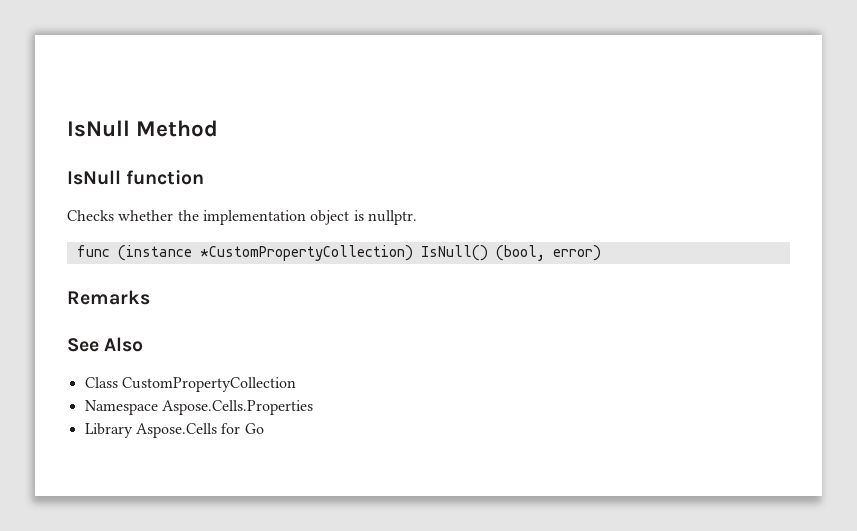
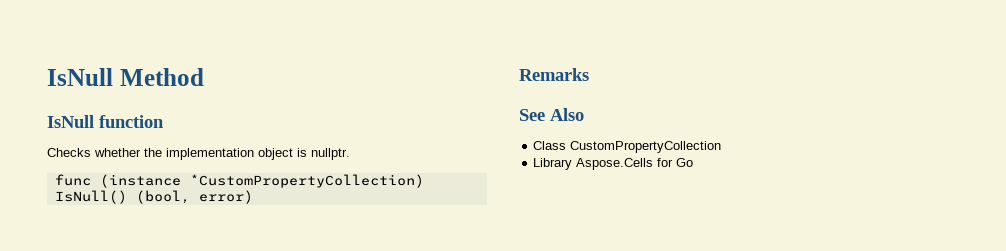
- Namespace Aspose.Cells.Properties

